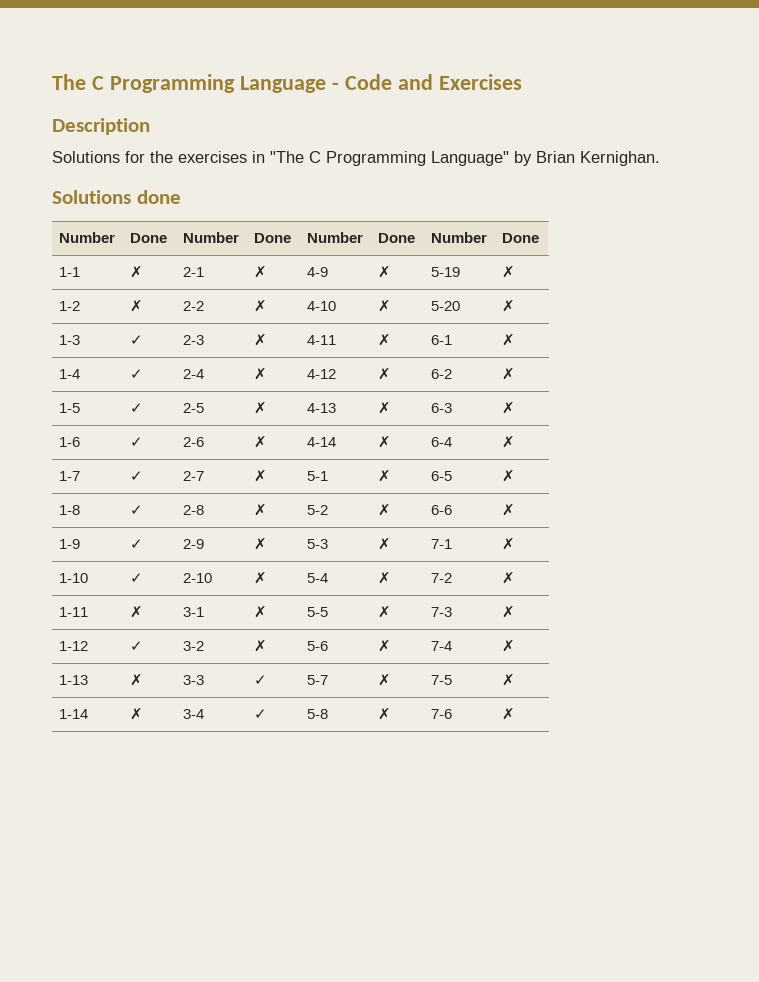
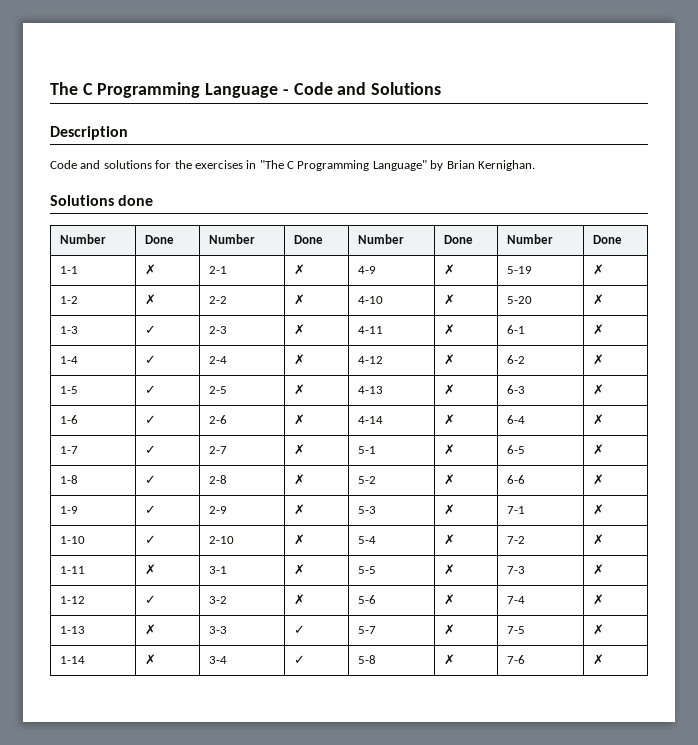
- The C Programming Language - Code and Exercises
+ The C Programming Language - Code and Solutions
- Solutions for the exercises in "The C Programming Language" by Brian Kernighan.
+ Code and solutions for the exercises in "The C Programming Language" by Brian Kernighan.

